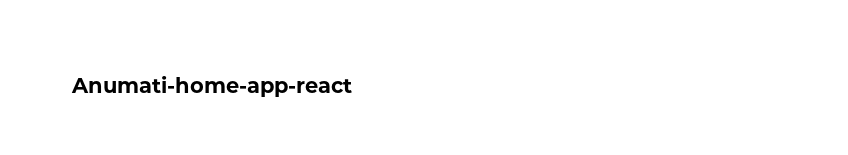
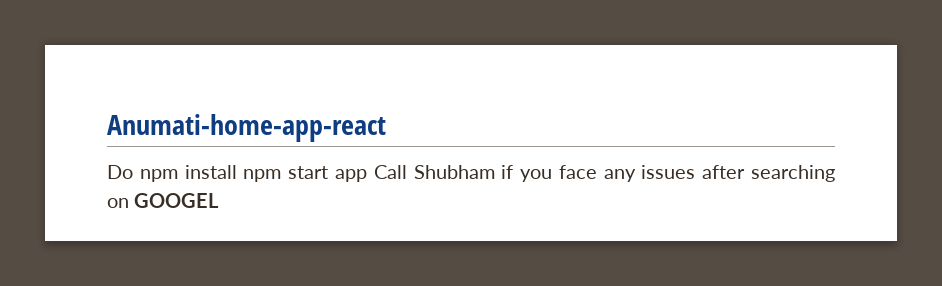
+ Do npm install npm start app Call Shubham if you face any issues after searching on GOOGEL

